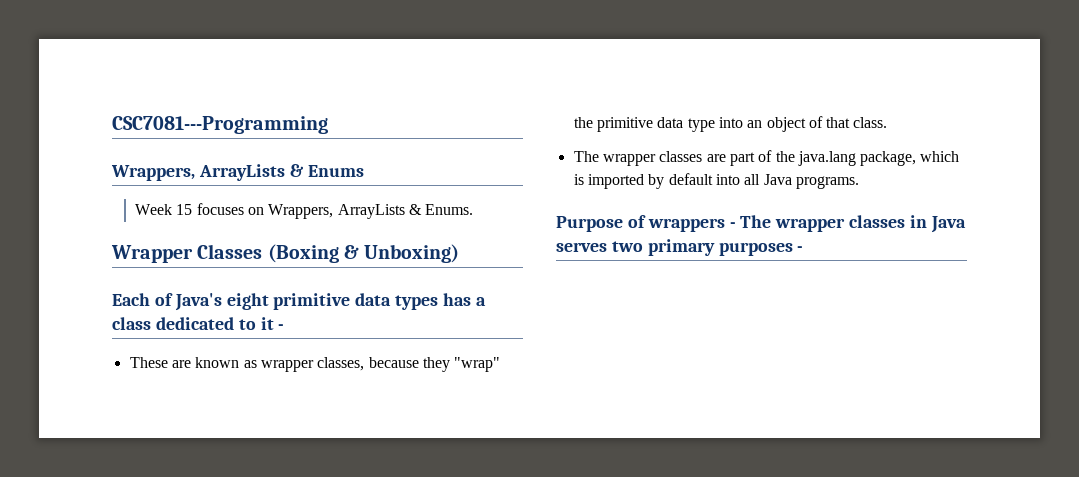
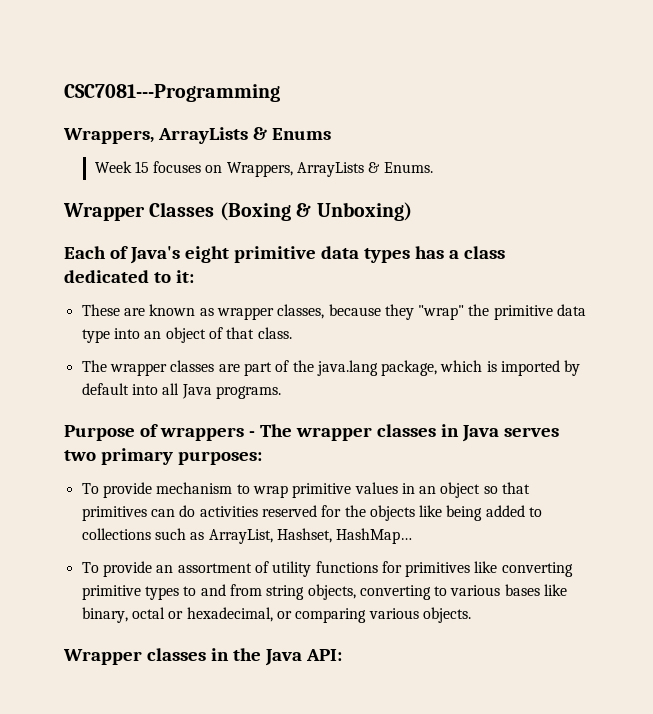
- Each of Java's eight primitive data types has a class dedicated to it -
+ Each of Java's eight primitive data types has a class dedicated to it:
- Purpose of wrappers - The wrapper classes in Java serves two primary purposes -
+ Purpose of wrappers - The wrapper classes in Java serves two primary purposes:
+ To provide mechanism to wrap primitive values in an object so that primitives can do activities reserved for the objects like being added to collections such as ArrayList, Hashset, HashMap…
+ To provide an assortment of utility functions for primitives like converting primitive types to and from string objects, converting to various bases like binary, octal or hexadecimal, or comparing various objects.
+ Wrapper classes in the Java API:

